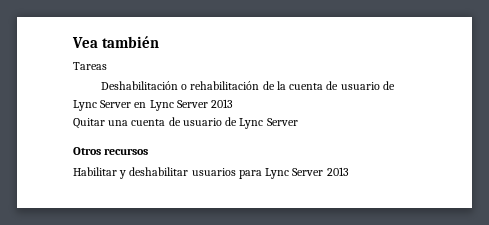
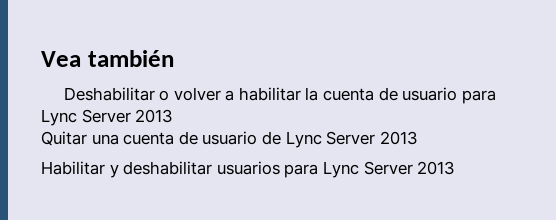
- Tareas
- Deshabilitación o rehabilitación de la cuenta de usuario de Lync Server en Lync Server 2013
+ Deshabilitar o volver a habilitar la cuenta de usuario para Lync Server 2013
- Quitar una cuenta de usuario de Lync Server
- Otros recursos
+ Quitar una cuenta de usuario de Lync Server 2013

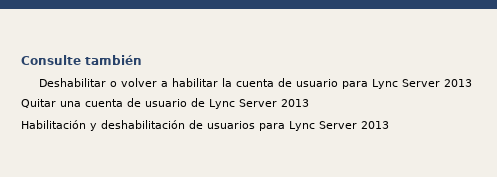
- Vea también
+ Consulte también
- Habilitar y deshabilitar usuarios para Lync Server 2013
+ Habilitación y deshabilitación de usuarios para Lync Server 2013

